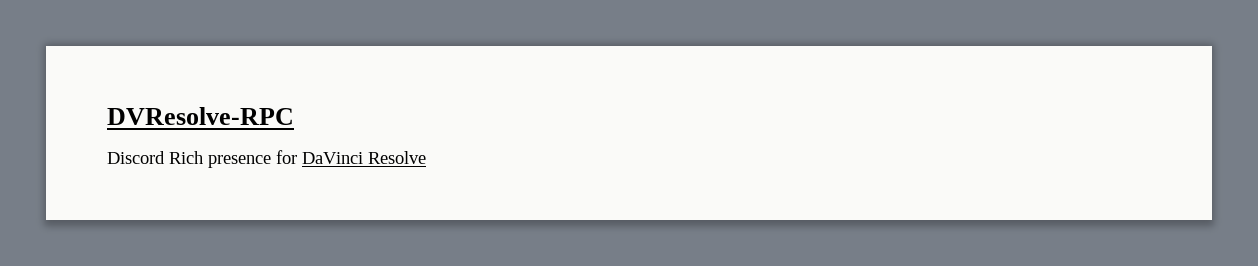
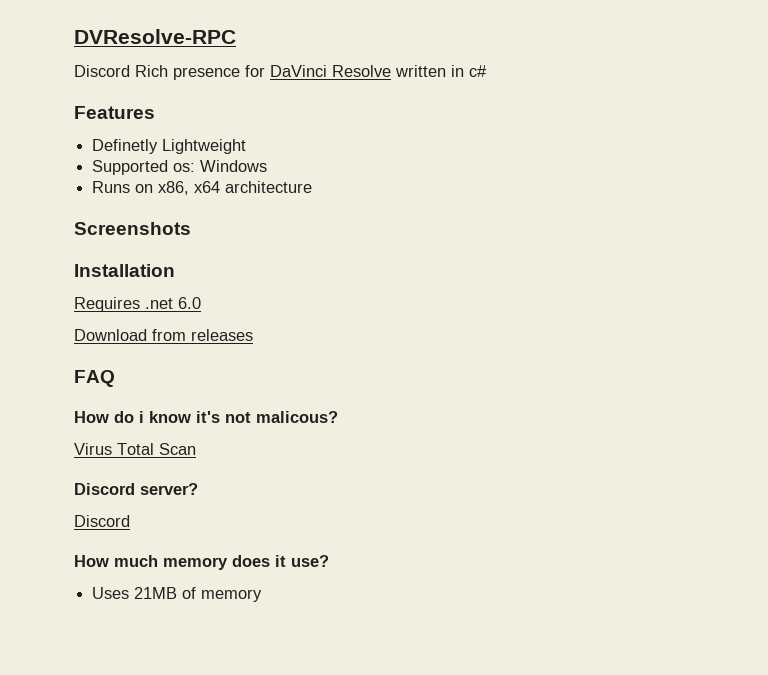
- Discord Rich presence for DaVinci Resolve
+ Discord Rich presence for DaVinci Resolve written in c#
+ Features
+ Definetly Lightweight
+ Supported os: Windows
+ Runs on x86, x64 architecture
+ Screenshots
+ Installation
+ Requires .net 6.0
+ Download from releases
+ FAQ
+ How do i know it's not malicous?
+ Virus Total Scan
+ Discord server?
+ Discord
+ How much memory does it use?
+ Uses 21MB of memory

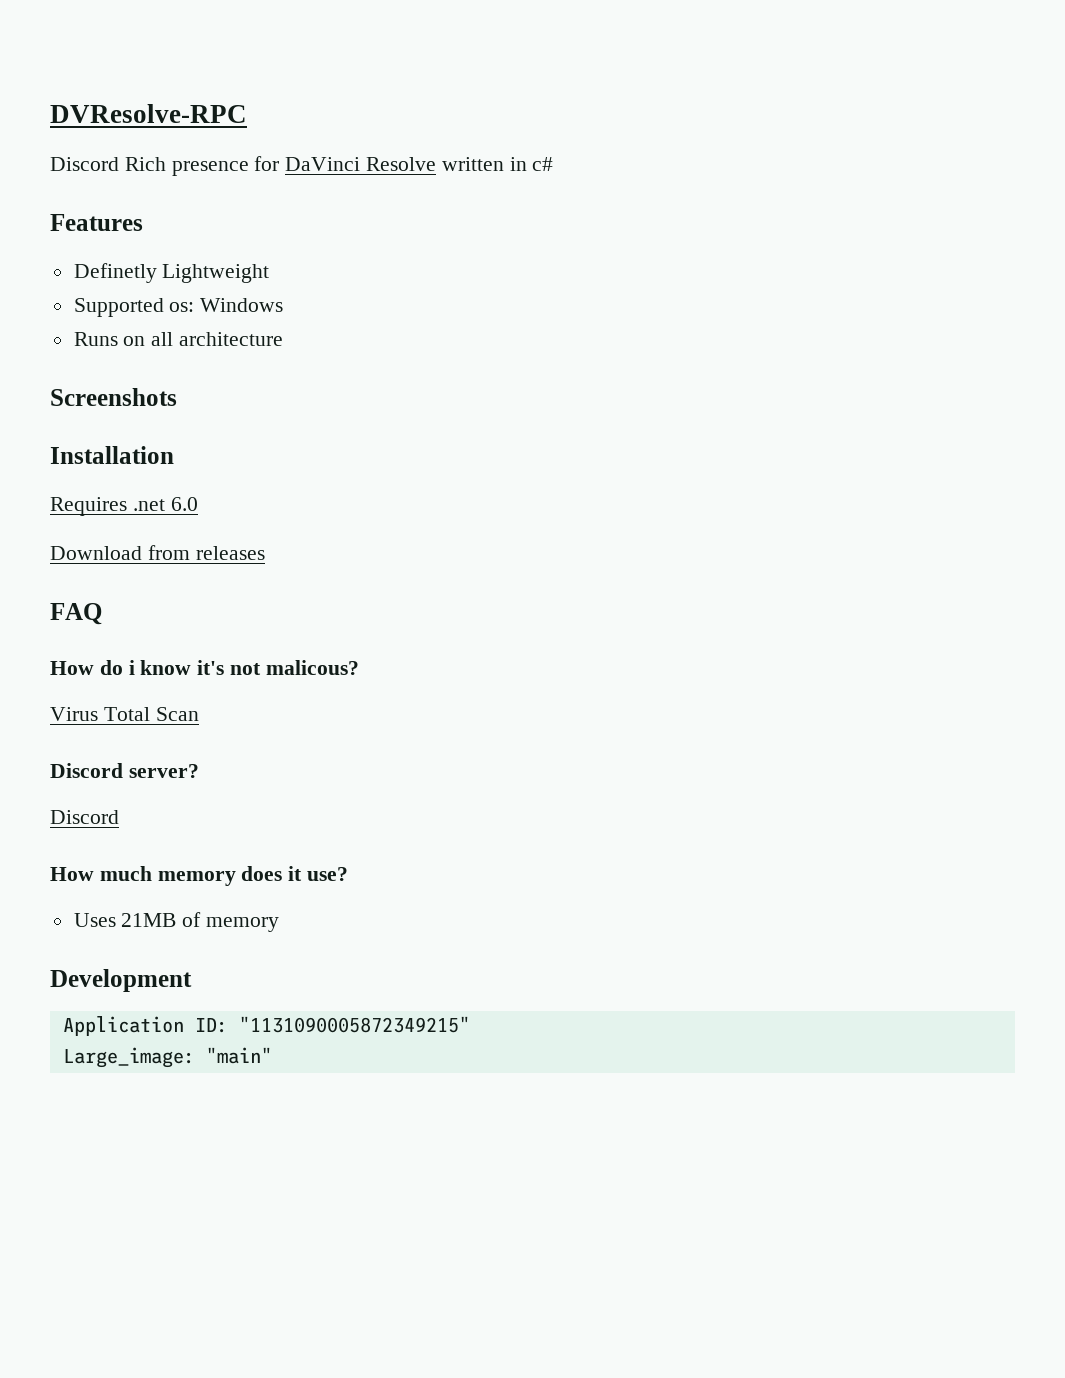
- Runs on x86, x64 architecture
+ Runs on all architecture
+ Development
+ Application ID: "1131090005872349215"
+ Large_image: "main"

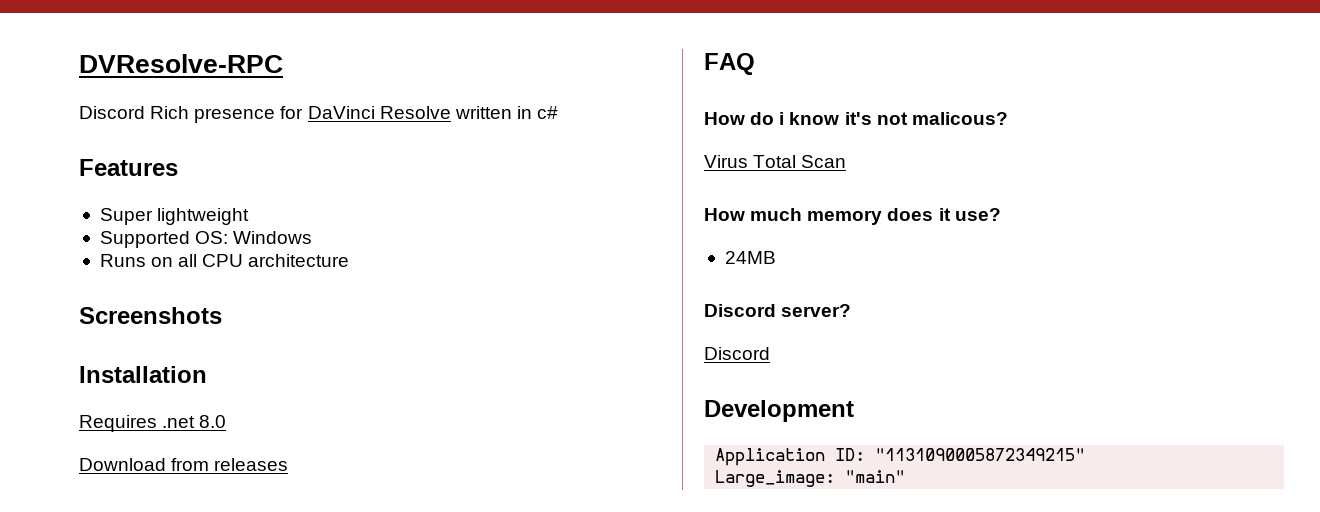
- Definetly Lightweight
+ Super lightweight
- Supported os: Windows
+ Supported OS: Windows
- Runs on all architecture
+ Runs on all CPU architecture
- Requires .net 6.0
+ Requires .net 8.0
- Discord server?
- Discord
- Uses 21MB of memory
+ 24MB
+ Discord server?
+ Discord

